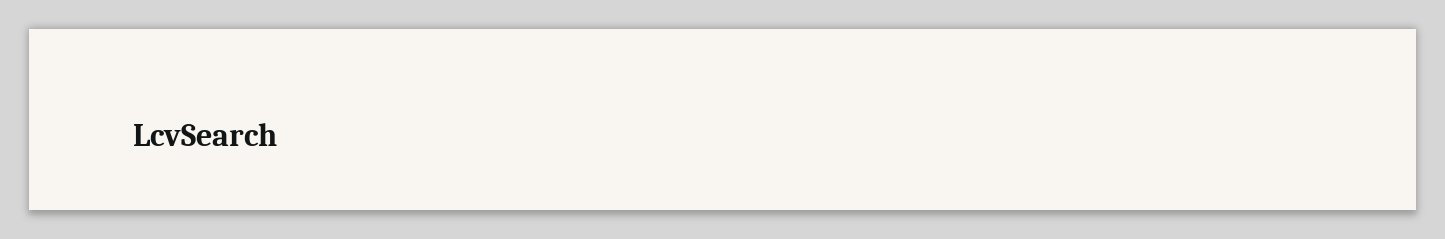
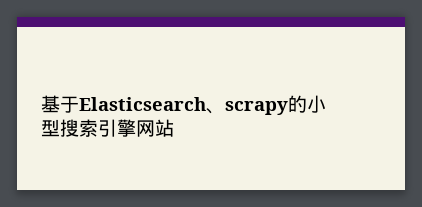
- LcvSearch
+ 基于Elasticsearch、scrapy的小型搜索引擎网站

